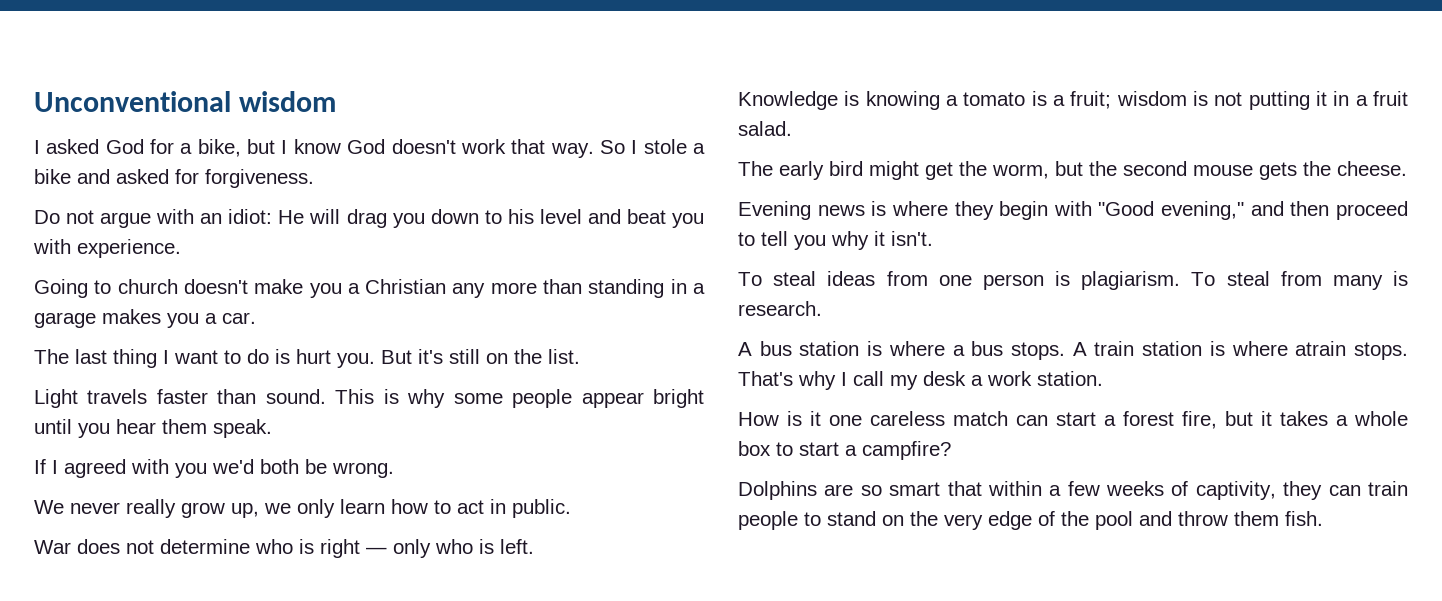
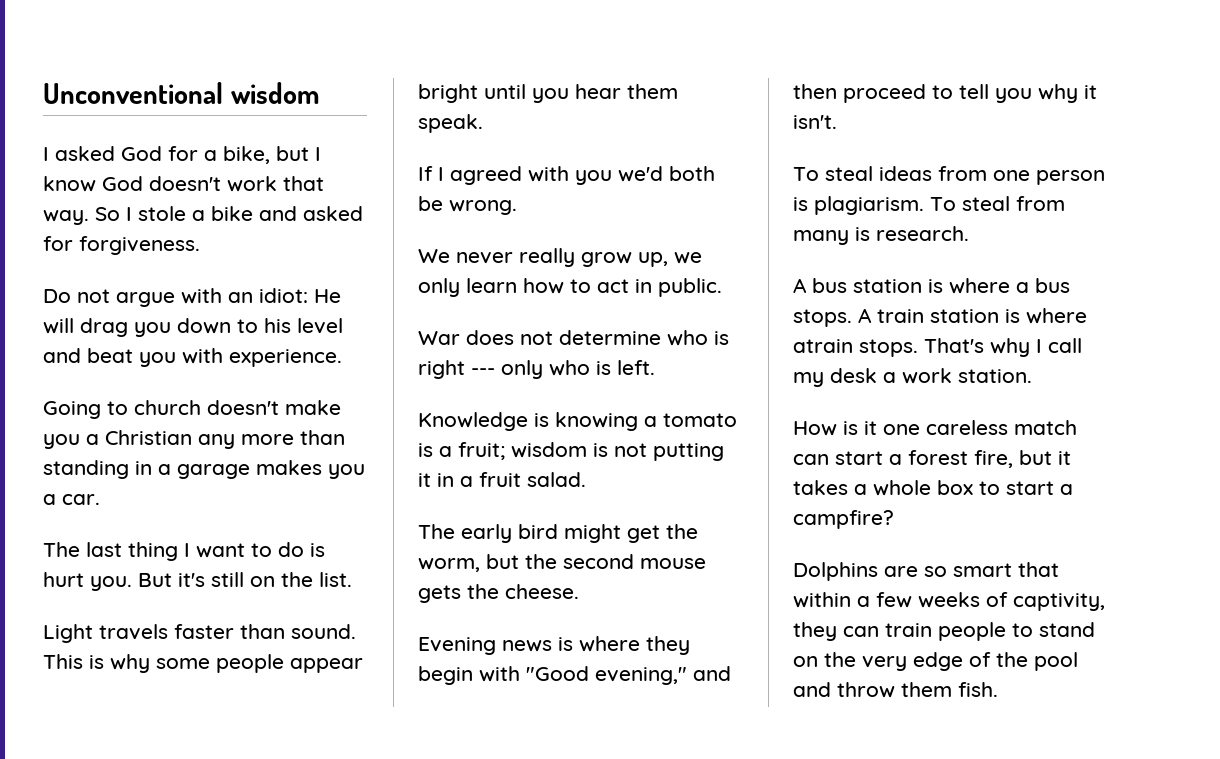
- War does not determine who is right — only who is left.
+ War does not determine who is right --- only who is left.

